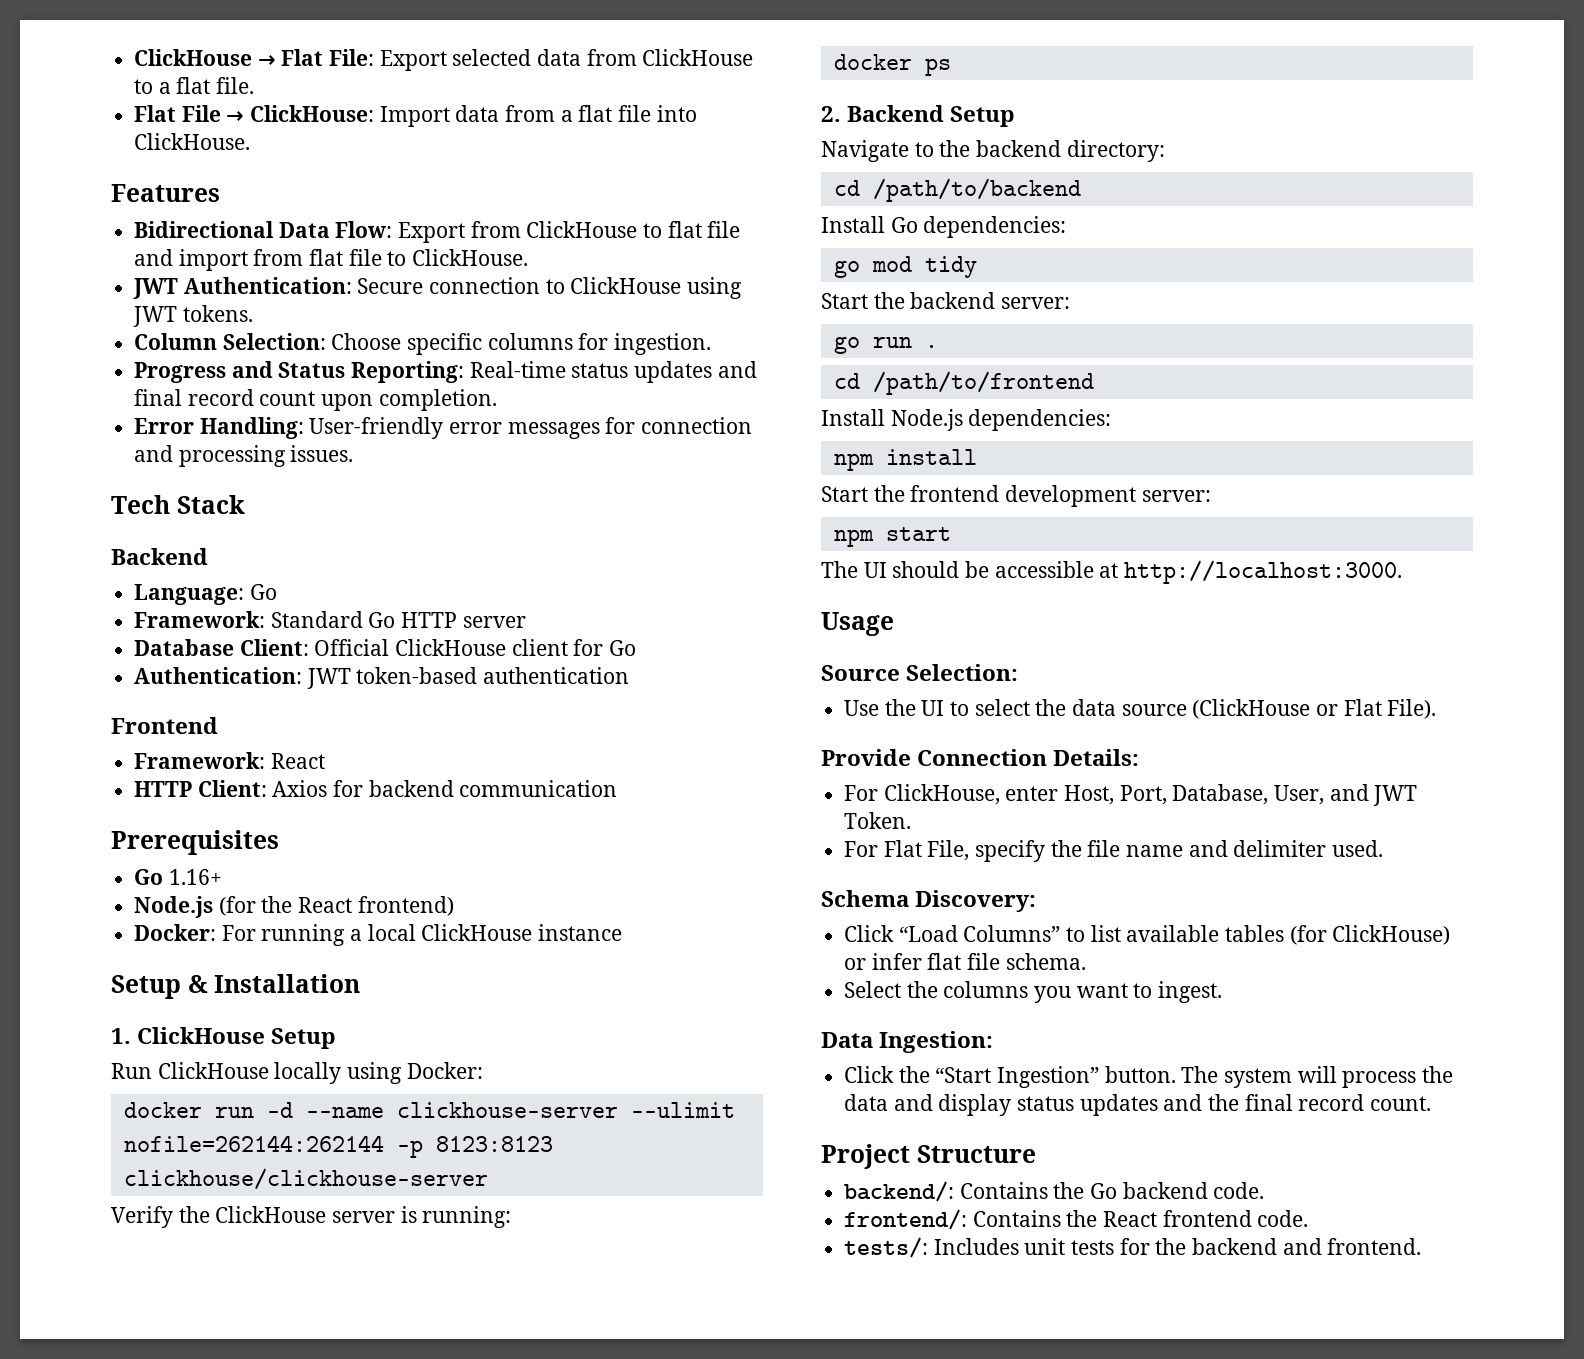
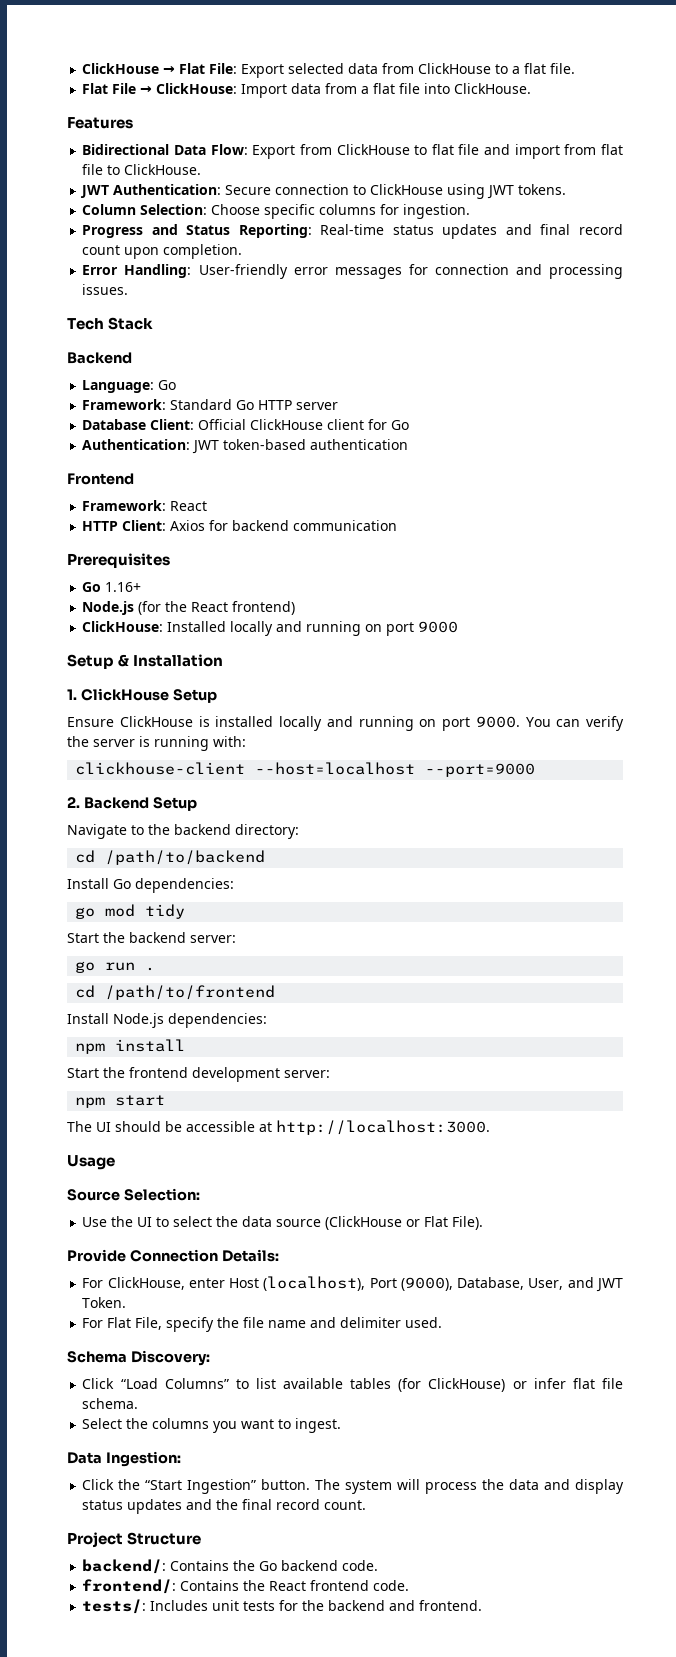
- Docker: For running a local ClickHouse instance
+ ClickHouse: Installed locally and running on port 9000
- Run ClickHouse locally using Docker:
- docker run -d --name clickhouse-server --ulimit nofile=262144:262144 -p 8123:8123 clickhouse/clickhouse-server
- Verify the ClickHouse server is running:
- docker ps
+ Ensure ClickHouse is installed locally and running on port 9000. You can verify the server is running with:
+ clickhouse-client --host=localhost --port=9000
- For ClickHouse, enter Host, Port, Database, User, and JWT Token.
+ For ClickHouse, enter Host (localhost), Port (9000), Database, User, and JWT Token.

